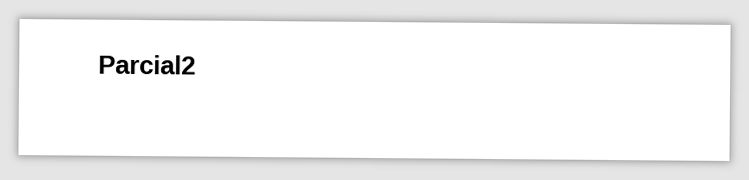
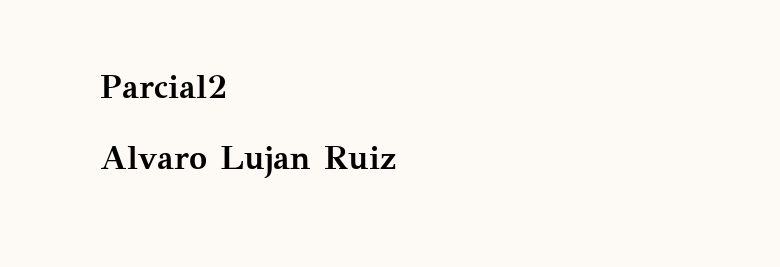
+ Alvaro Lujan Ruiz

